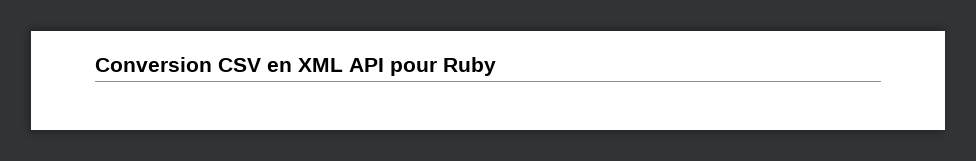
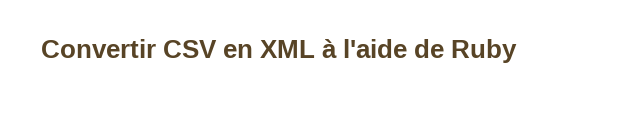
- Conversion CSV en XML API pour Ruby
+ Convertir CSV en XML à l'aide de Ruby

